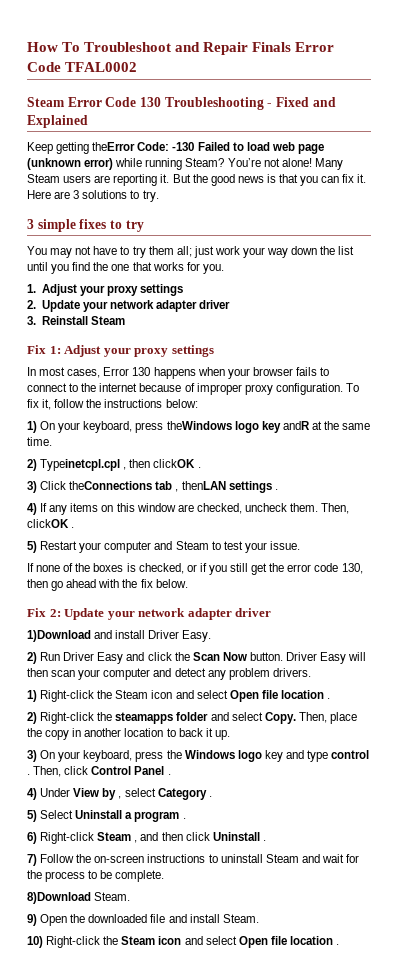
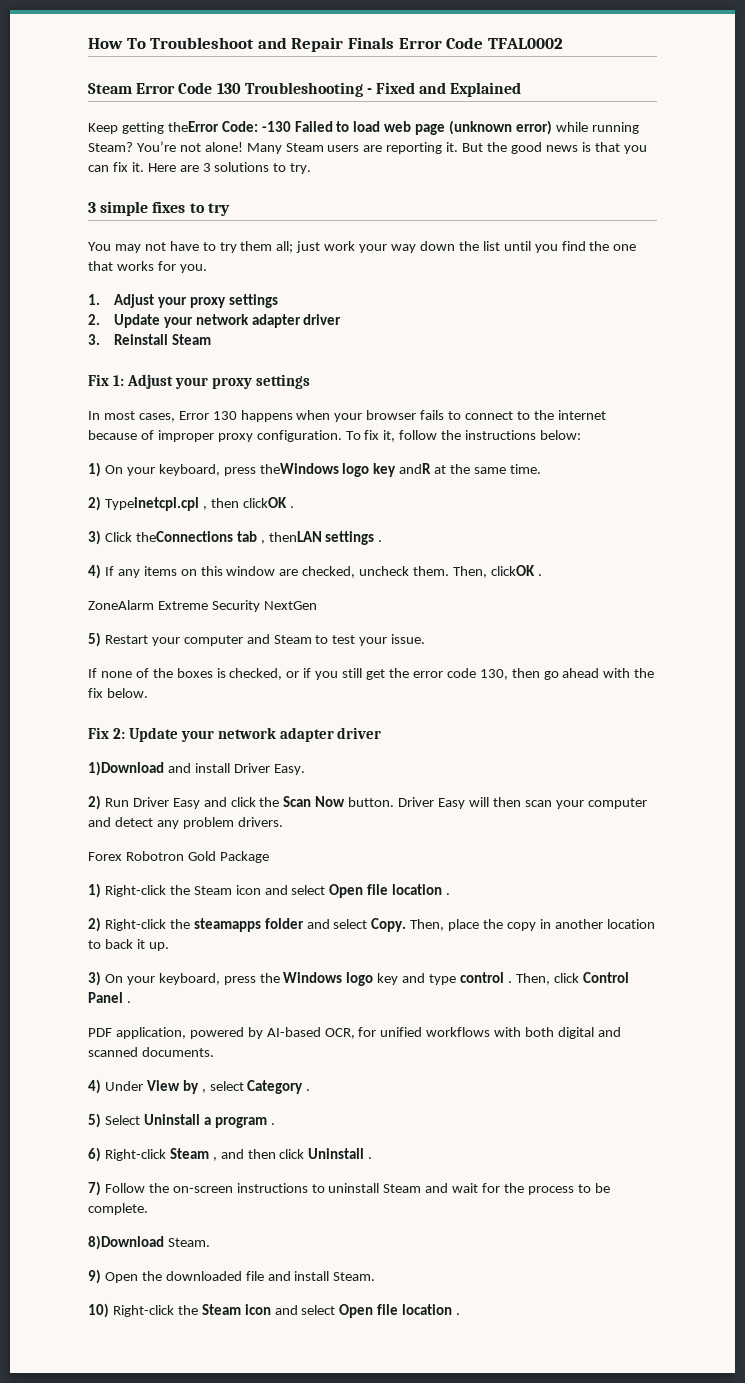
+ ZoneAlarm Extreme Security NextGen
+ Forex Robotron Gold Package
+ PDF application, powered by AI-based OCR, for unified workflows with both digital and scanned documents.

